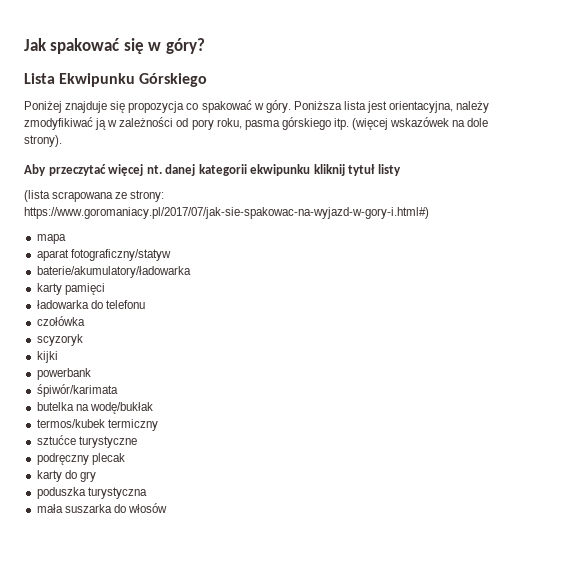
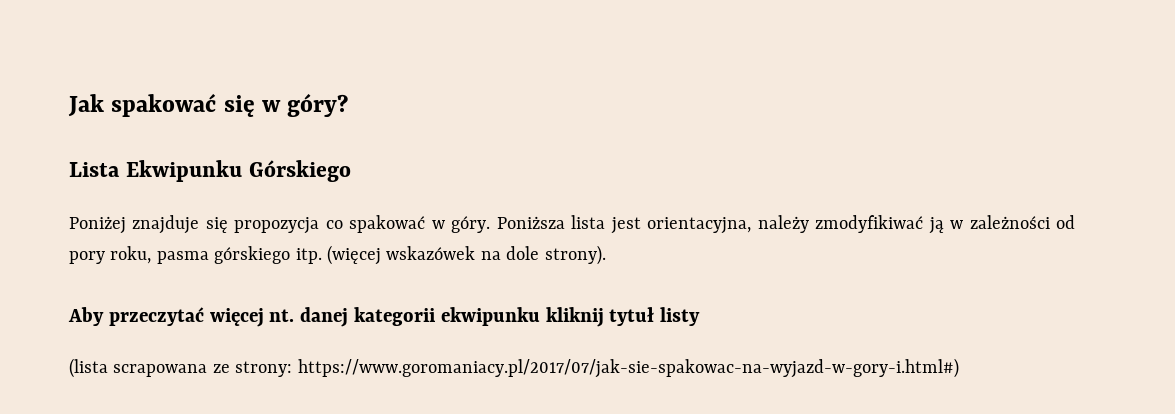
- mapa
- aparat fotograficzny/statyw
- baterie/akumulatory/ładowarka
- karty pamięci
- ładowarka do telefonu
- czołówka
- scyzoryk
- kijki
- powerbank
- śpiwór/karimata
- butelka na wodę/bukłak
- termos/kubek termiczny
- sztućce turystyczne
- podręczny plecak
- karty do gry
- poduszka turystyczna
- mała suszarka do włosów

